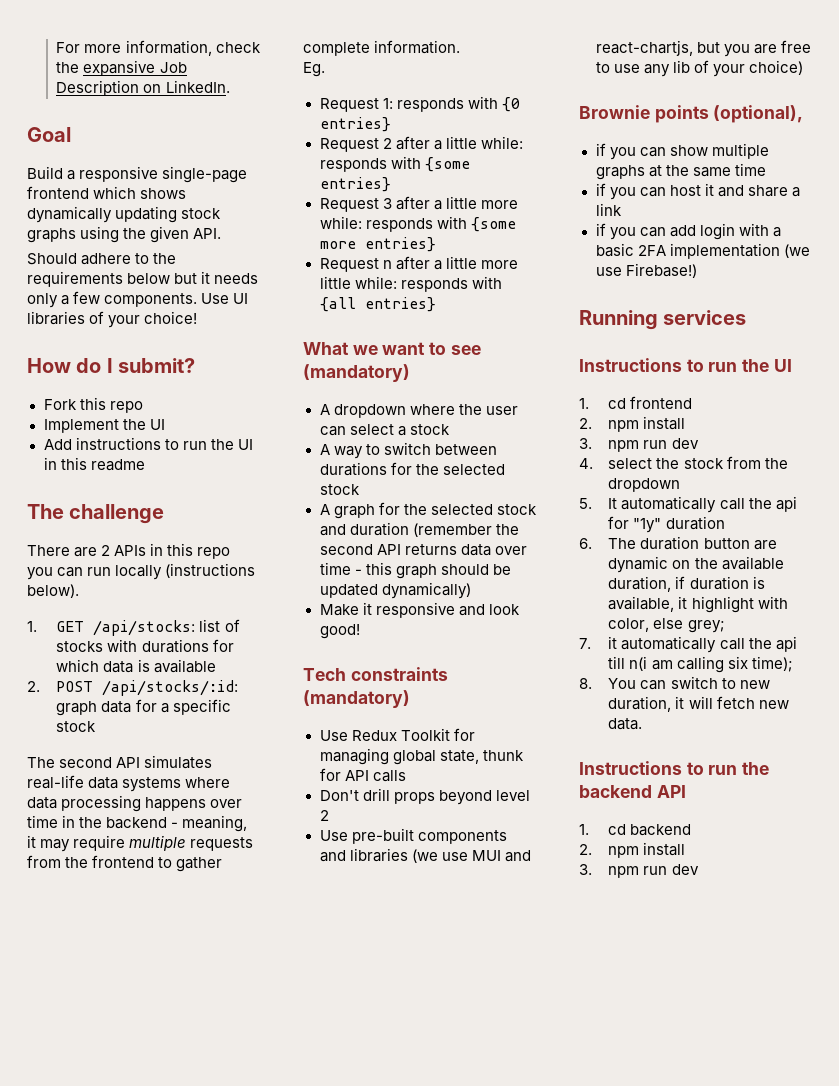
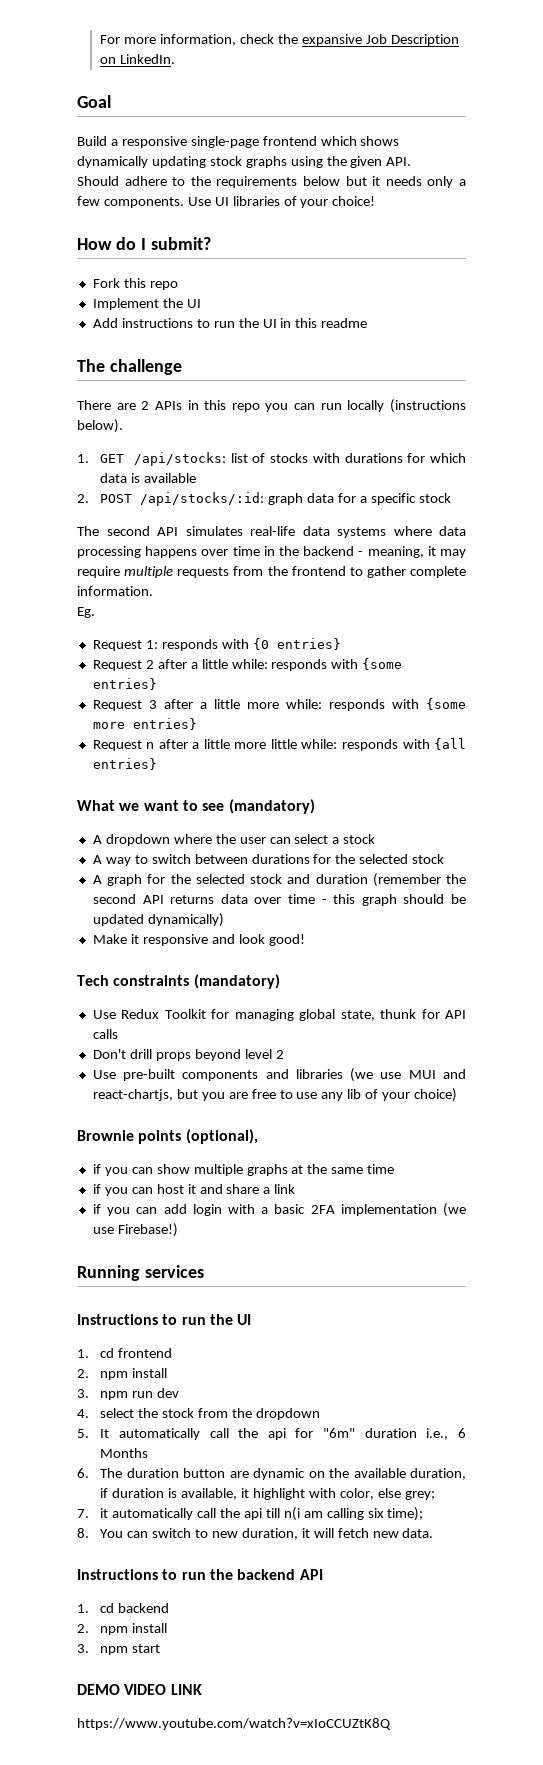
- 5. It automatically call the api for "1y" duration
+ 5. It automatically call the api for "6m" duration i.e., 6 Months
  1. cd backend
  2. npm install
- 3. npm run dev
+ 3. npm start
+ DEMO VIDEO LINK
+ https://www.youtube.com/watch?v=xIoCCUZtK8Q

